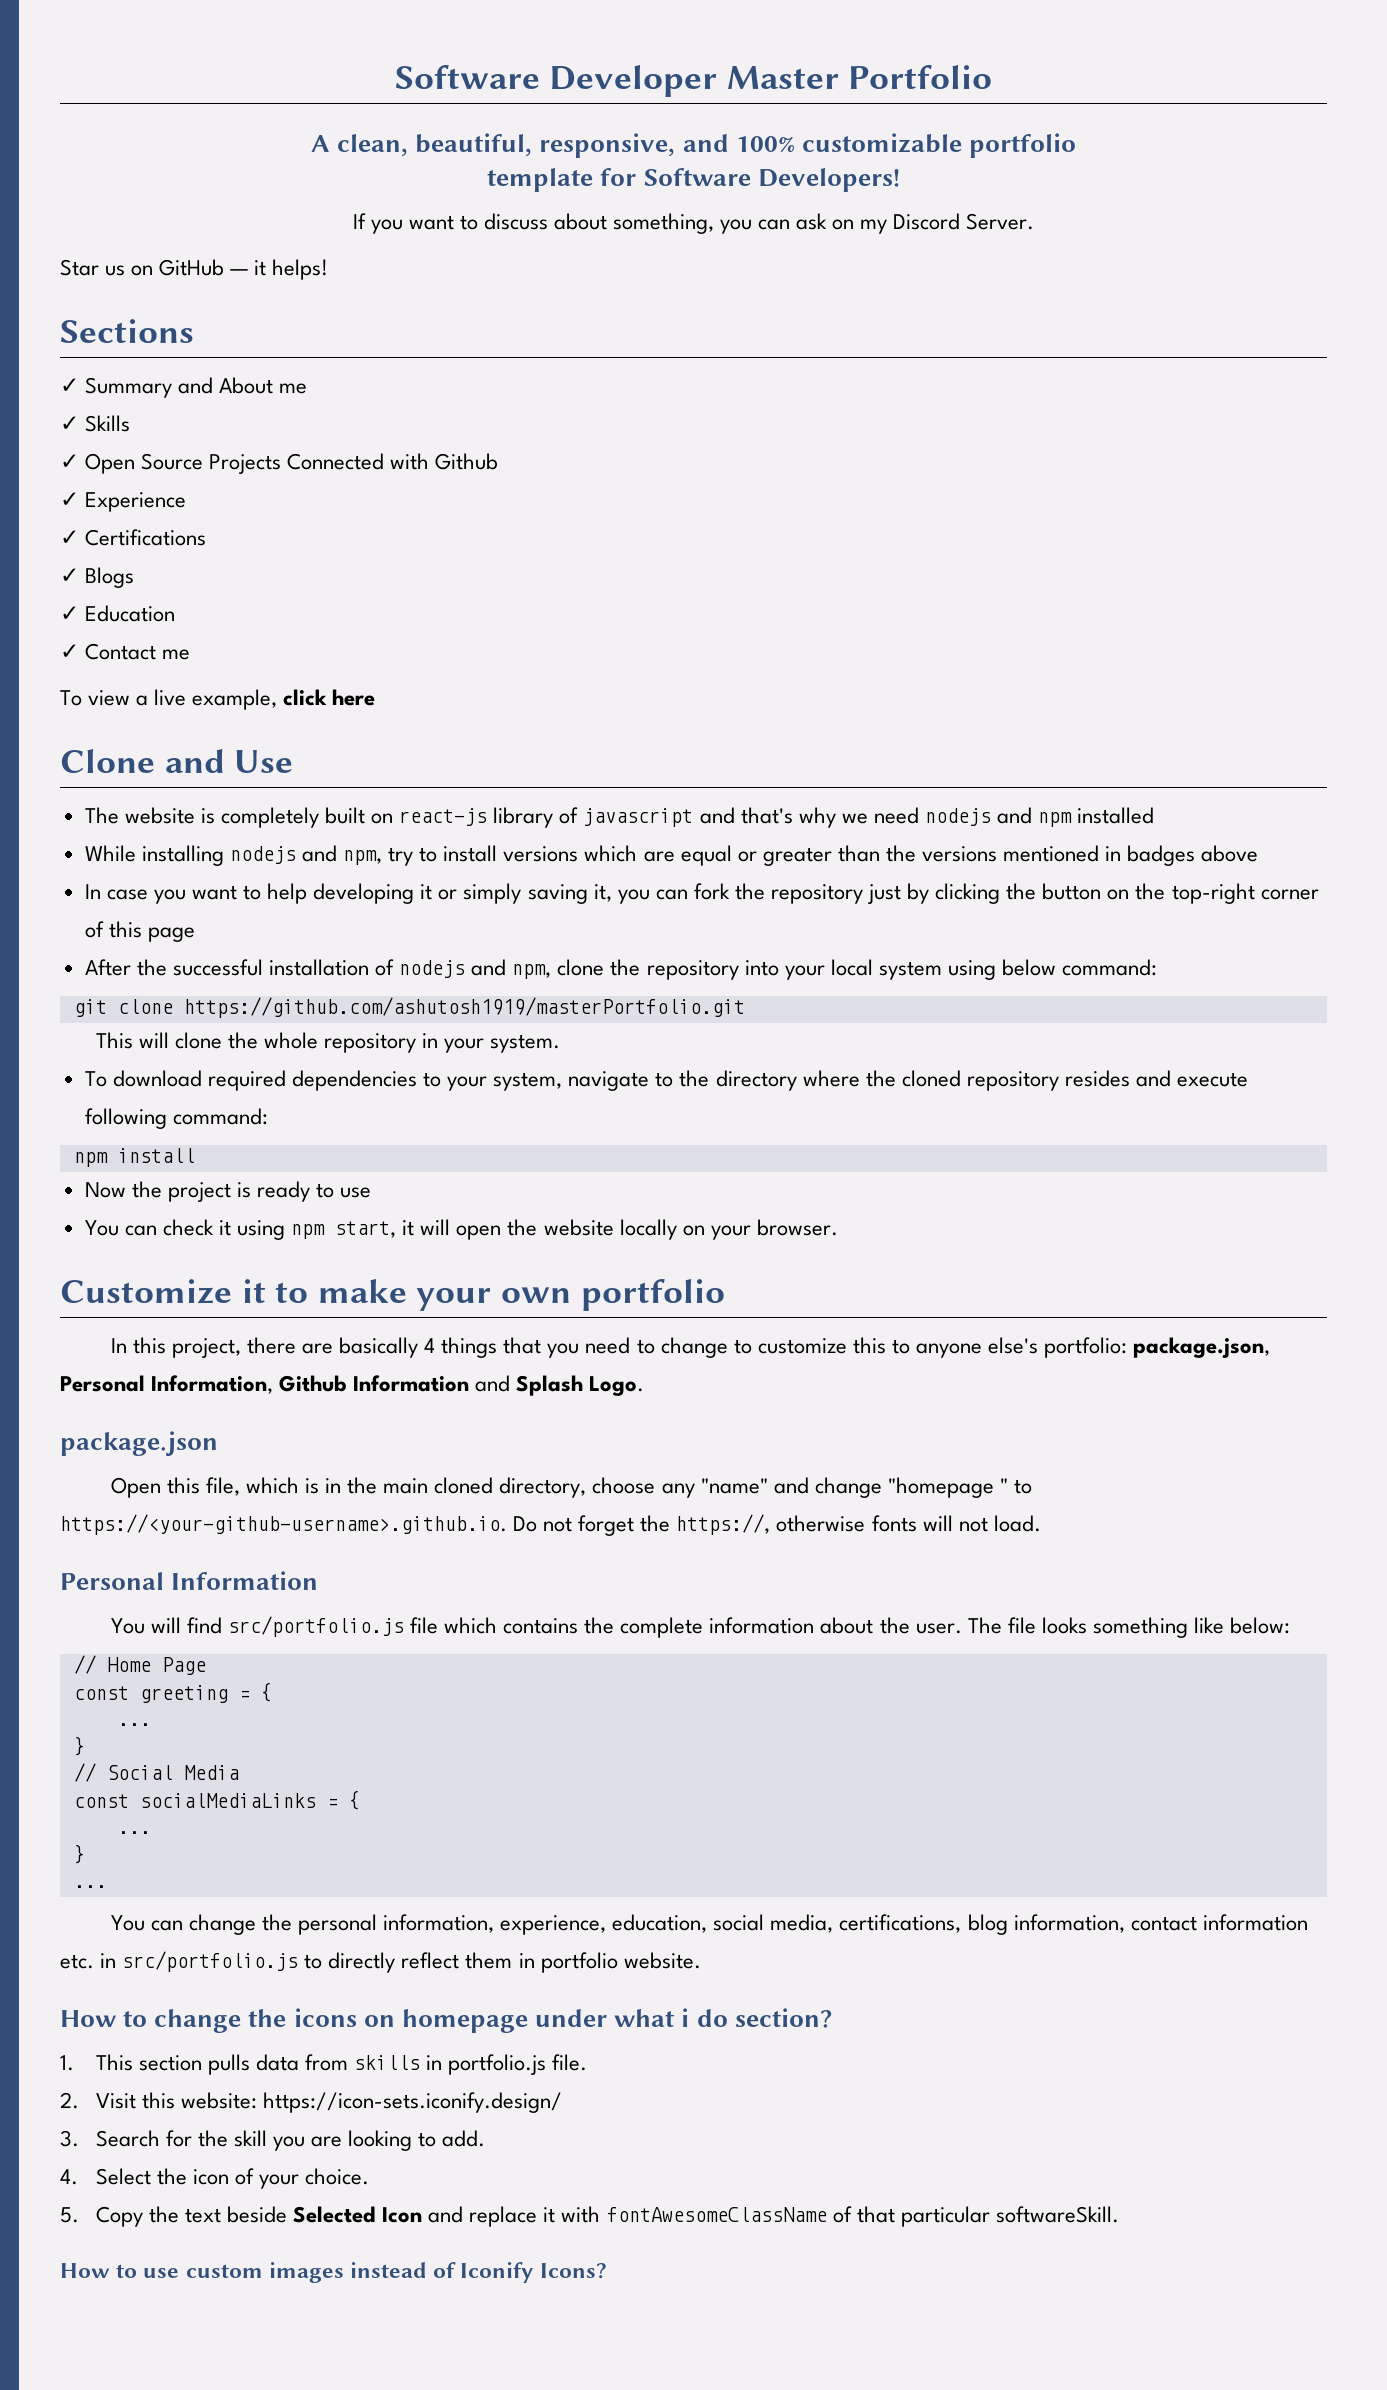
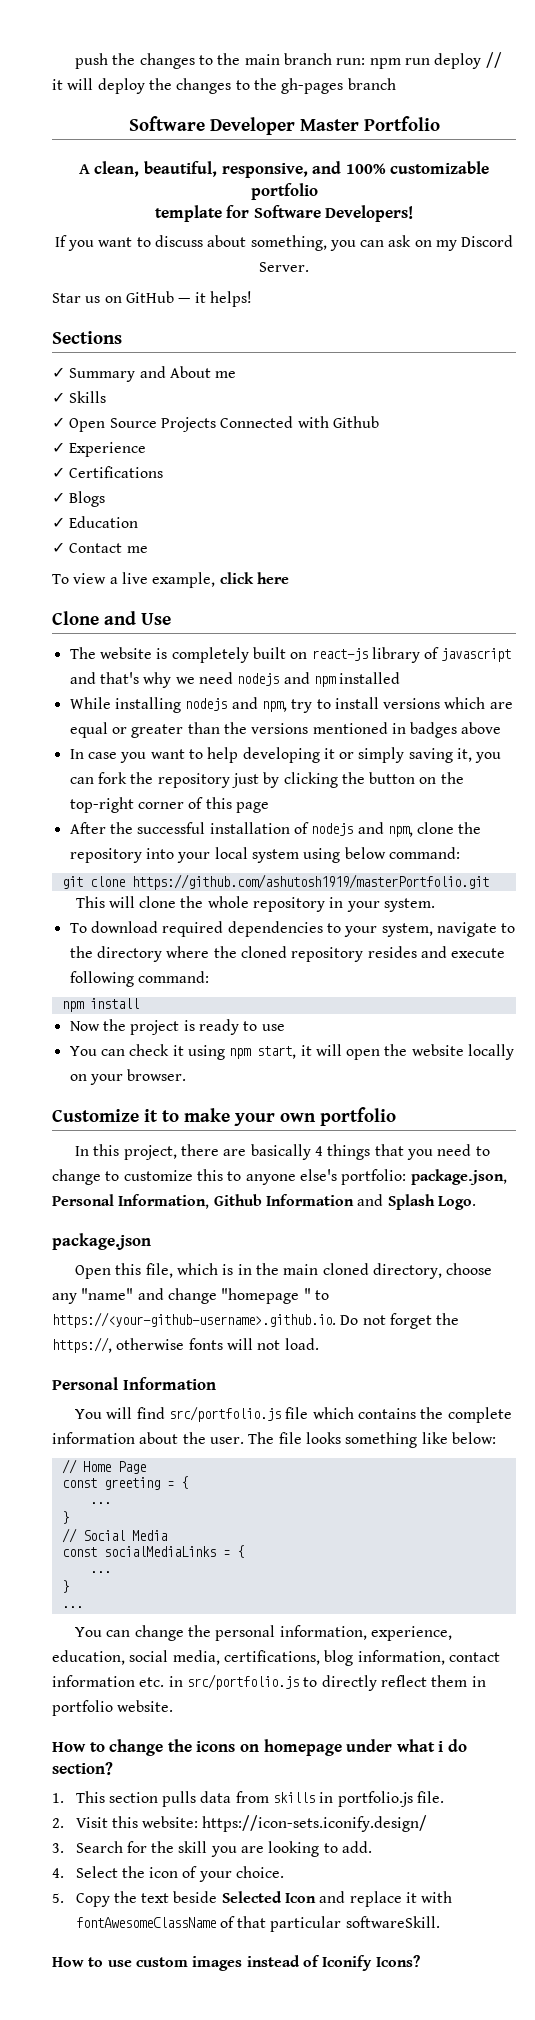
+ push the changes to the main branch run: npm run deploy // it will deploy the changes to the gh-pages branch

